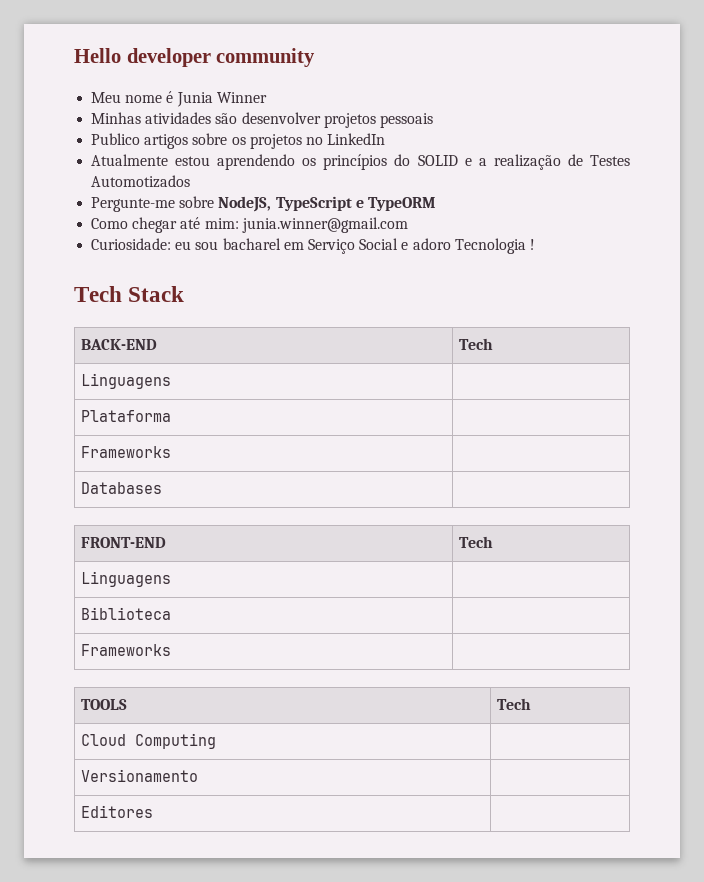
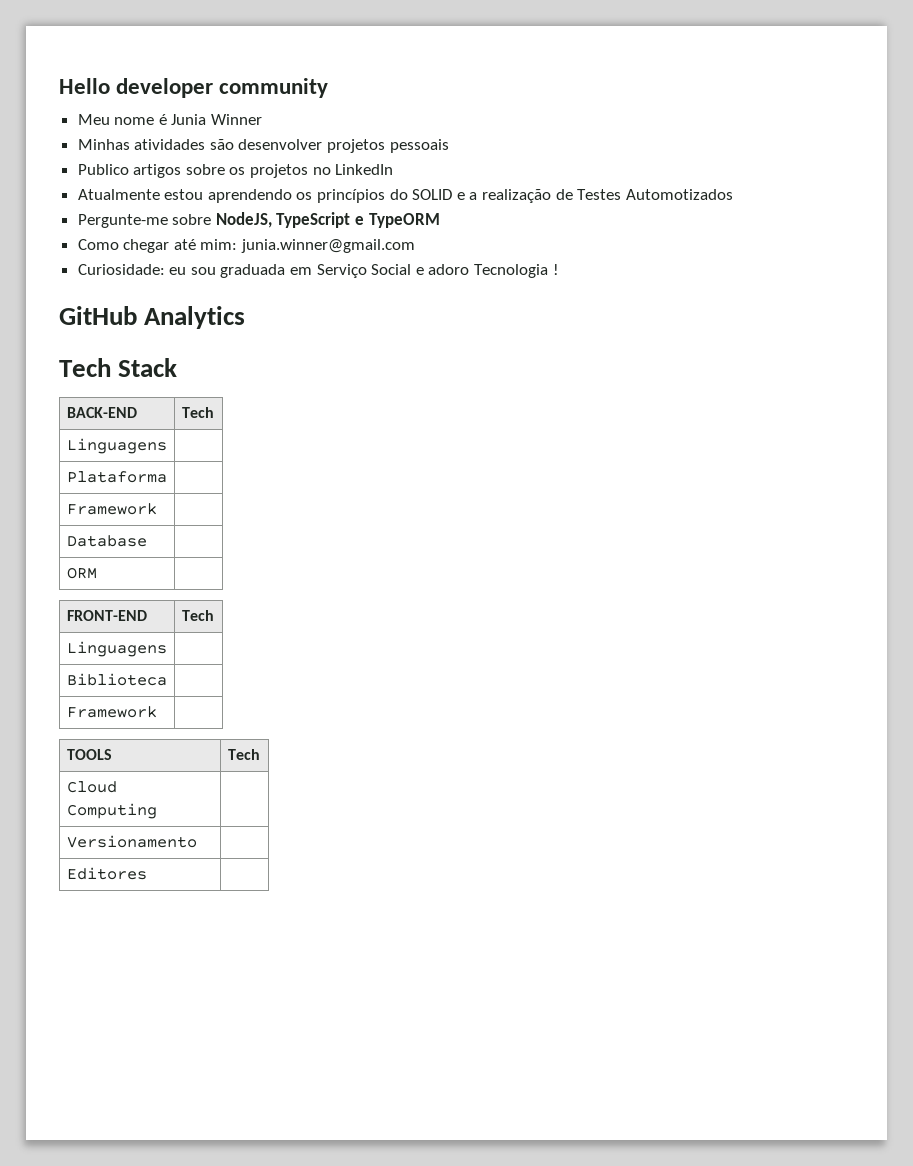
- Curiosidade: eu sou bacharel em Serviço Social e adoro Tecnologia !
+ Curiosidade: eu sou graduada em Serviço Social e adoro Tecnologia !
+ GitHub Analytics
  Plataforma |
- Frameworks |
- Databases |
+ Framework |
+ Database |
+ ORM |
  Biblioteca |
- Frameworks |
+ Framework |

